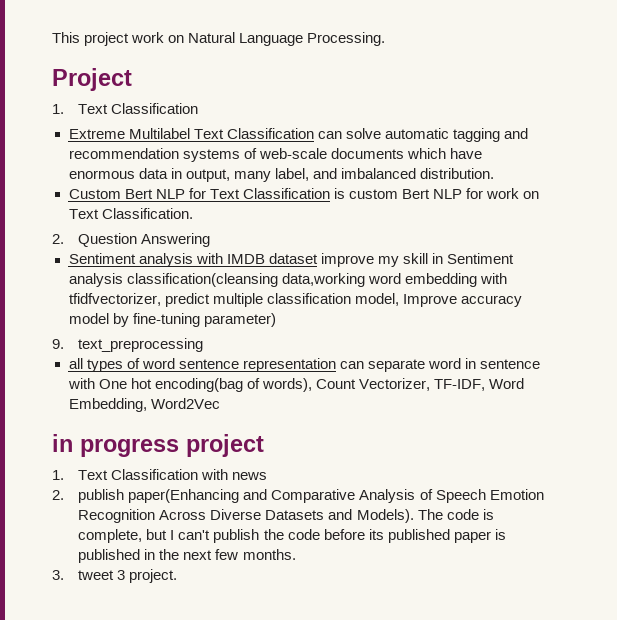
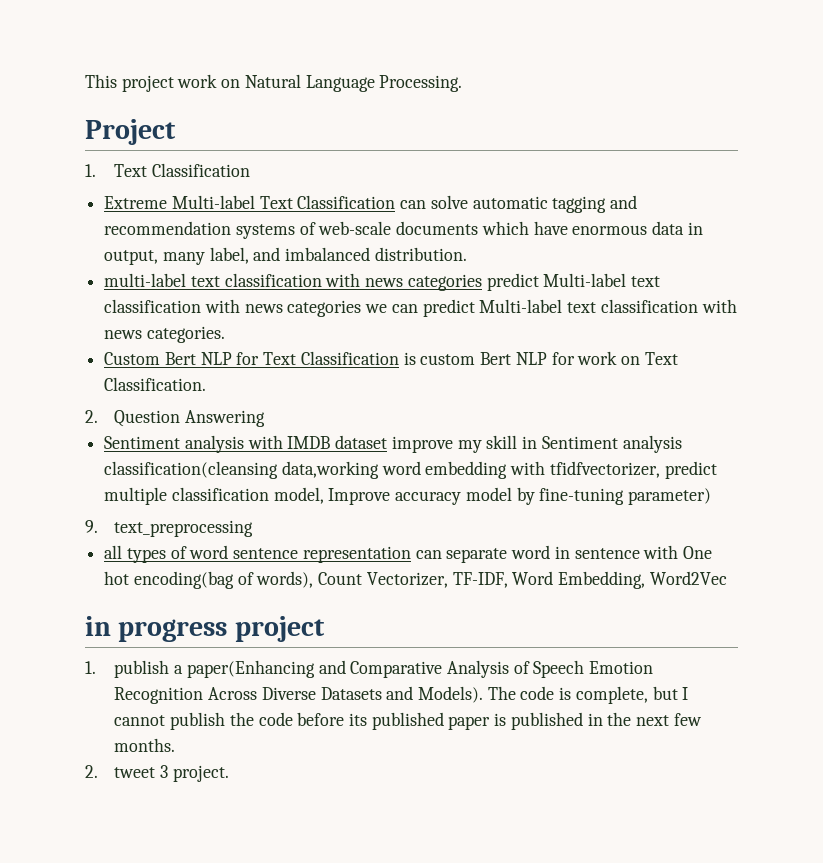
- Extreme Multilabel Text Classification can solve automatic tagging and recommendation systems of web-scale documents which have enormous data in output, many label, and imbalanced distribution.
+ Extreme Multi-label Text Classification can solve automatic tagging and recommendation systems of web-scale documents which have enormous data in output, many label, and imbalanced distribution.
+ multi-label text classification with news categories predict Multi-label text classification with news categories we can predict Multi-label text classification with news categories.
- 1. Text Classification with news
- 2. publish paper(Enhancing and Comparative Analysis of Speech Emotion Recognition Across Diverse Datasets and Models).
+ 1. publish a paper(Enhancing and Comparative Analysis of Speech Emotion Recognition Across Diverse Datasets and Models).
- The code is complete, but I can't publish the code before its published paper is published in the next few months.
+ The code is complete, but I cannot publish the code before its published paper is published in the next few months.
- 3. tweet 3 project.
+ 2. tweet 3 project.

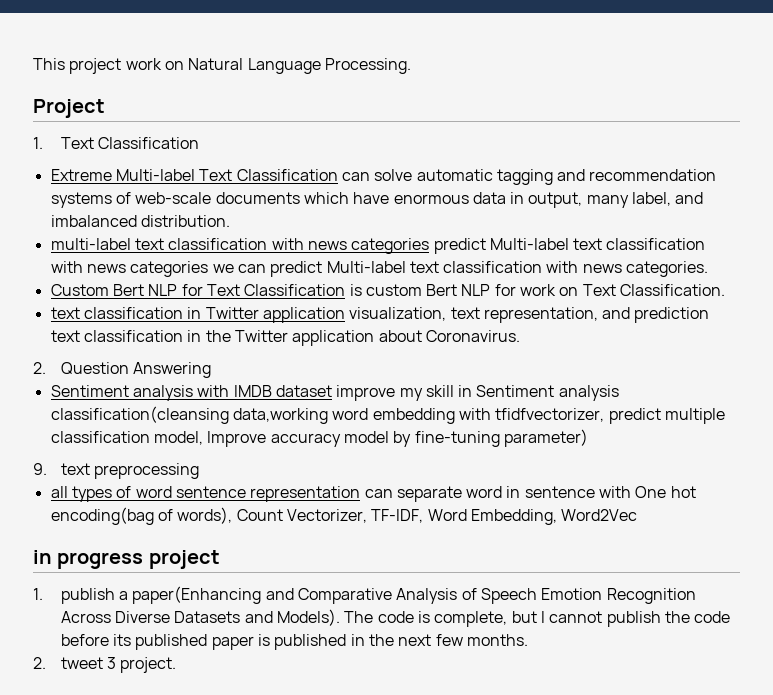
+ text classification in Twitter application visualization, text representation, and prediction text classification in the Twitter application about Coronavirus.
- 9. text_preprocessing
+ 9. text preprocessing

